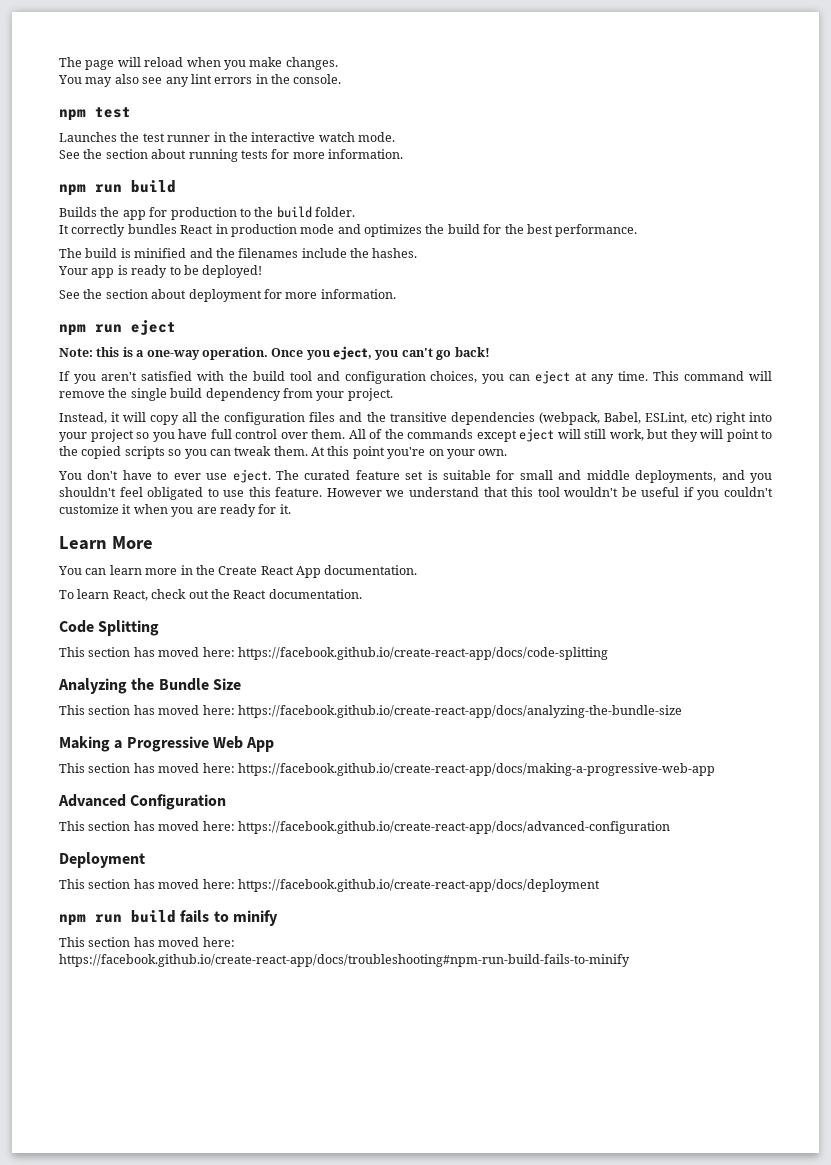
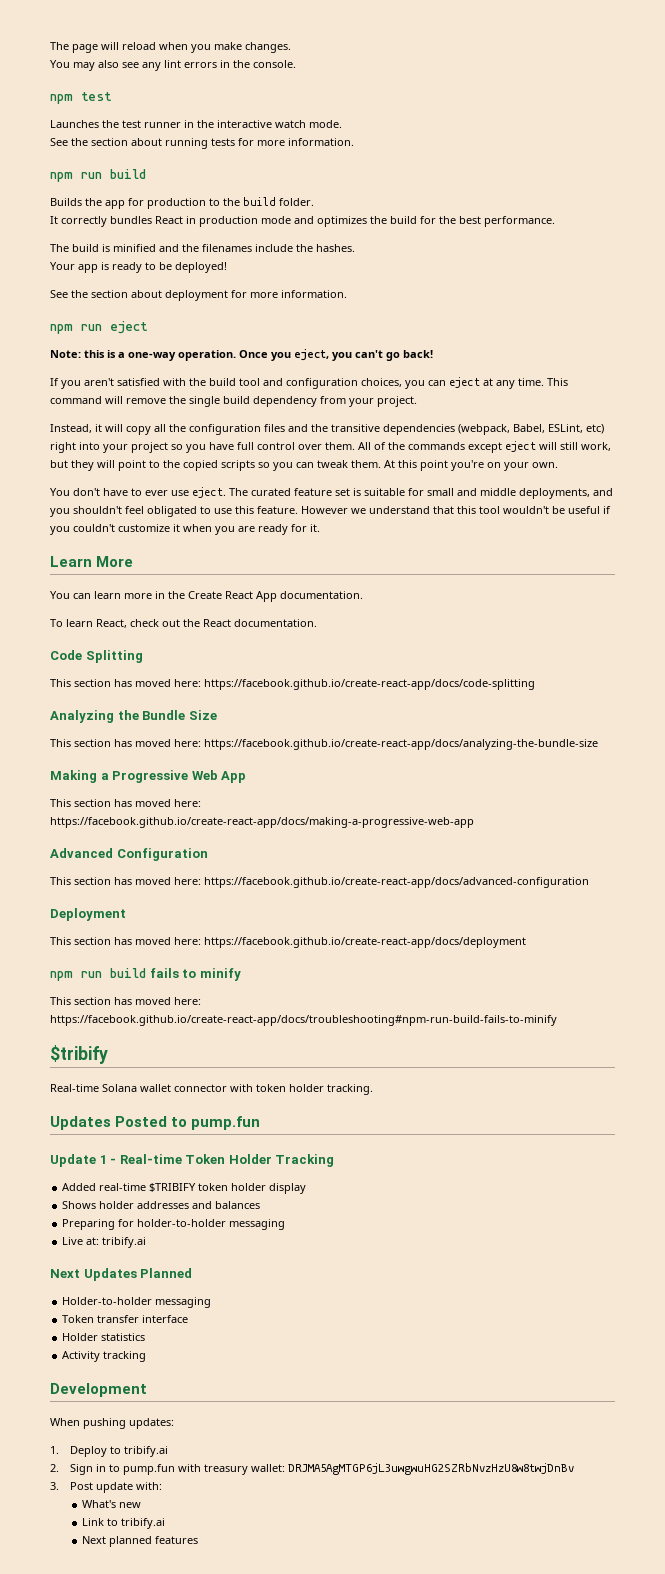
+ $tribify
+ Real-time Solana wallet connector with token holder tracking.
+ Updates Posted to pump.fun
+ Update 1 - Real-time Token Holder Tracking
+ Added real-time $TRIBIFY token holder display
+ Shows holder addresses and balances
+ Preparing for holder-to-holder messaging
+ Live at: tribify.ai
+ Next Updates Planned
+ Holder-to-holder messaging
+ Token transfer interface
+ Holder statistics
+ Activity tracking
+ Development
+ When pushing updates:
+ 1. Deploy to tribify.ai
+ 2. Sign in to pump.fun with treasury wallet: DRJMA5AgMTGP6jL3uwgwuHG2SZRbNvzHzU8w8twjDnBv
+ 3. Post update with:
+ What's new
+ Link to tribify.ai
+ Next planned features

